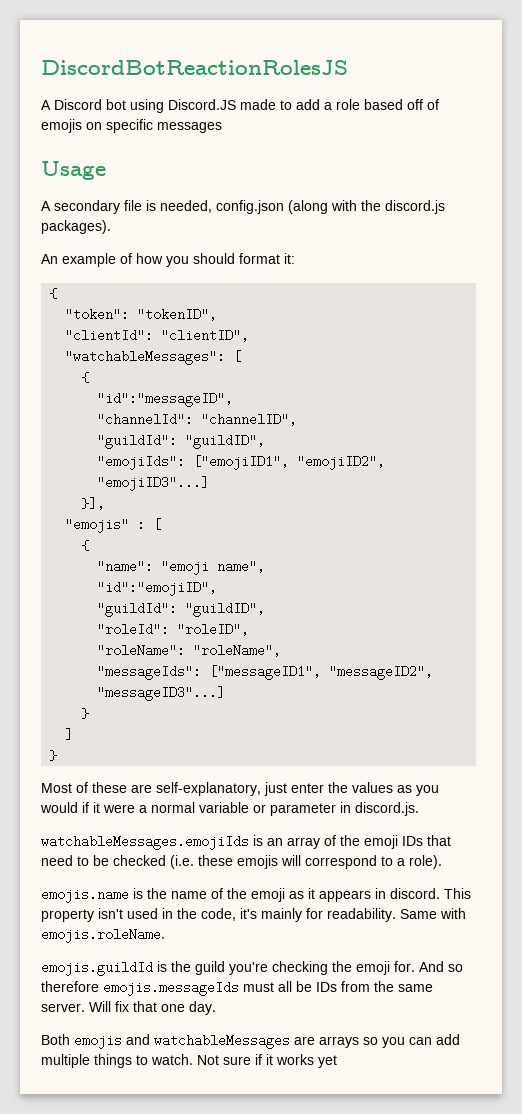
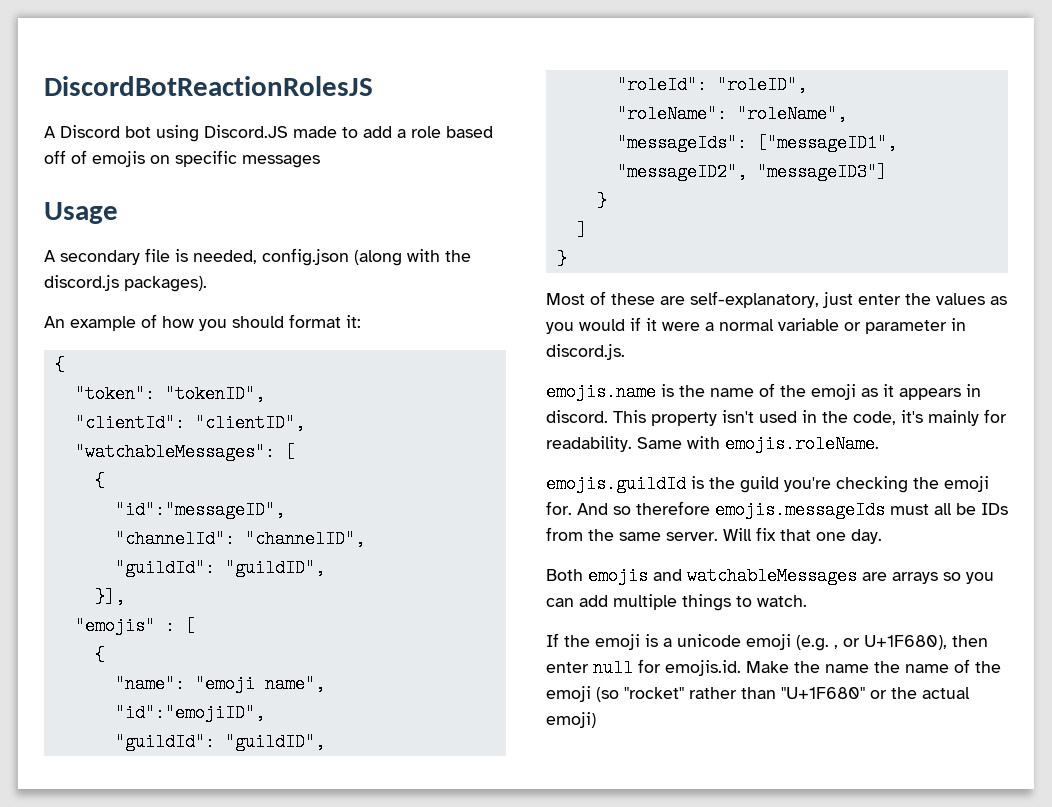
- "emojiIds": ["emojiID1", "emojiID2", "emojiID3"...]
- "messageIds": ["messageID1", "messageID2", "messageID3"...]
+ "messageIds": ["messageID1", "messageID2", "messageID3"]
- watchableMessages.emojiIds is an array of the emoji IDs that need to be checked (i.e. these emojis will correspond to a role).
- Both emojis and watchableMessages are arrays so you can add multiple things to watch. Not sure if it works yet
+ Both emojis and watchableMessages are arrays so you can add multiple things to watch.
+ If the emoji is a unicode emoji (e.g. , or U+1F680), then enter null for emojis.id. Make the name the name of the emoji (so "rocket" rather than "U+1F680" or the actual emoji)

